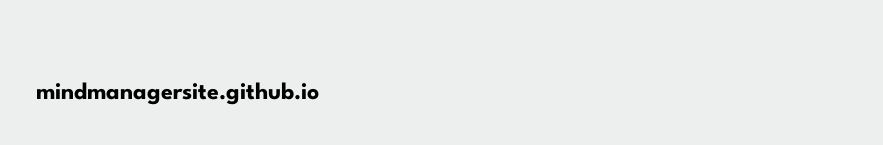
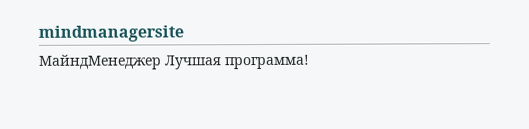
- mindmanagersite.github.io
+ mindmanagersite
+ МайндМенеджер Лучшая программа!

